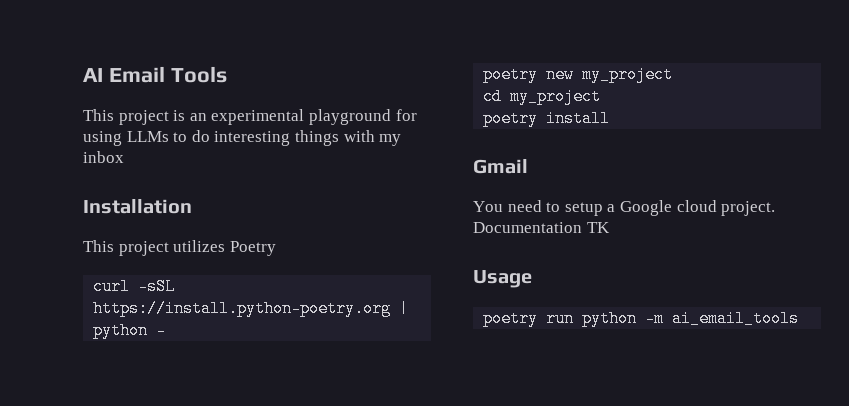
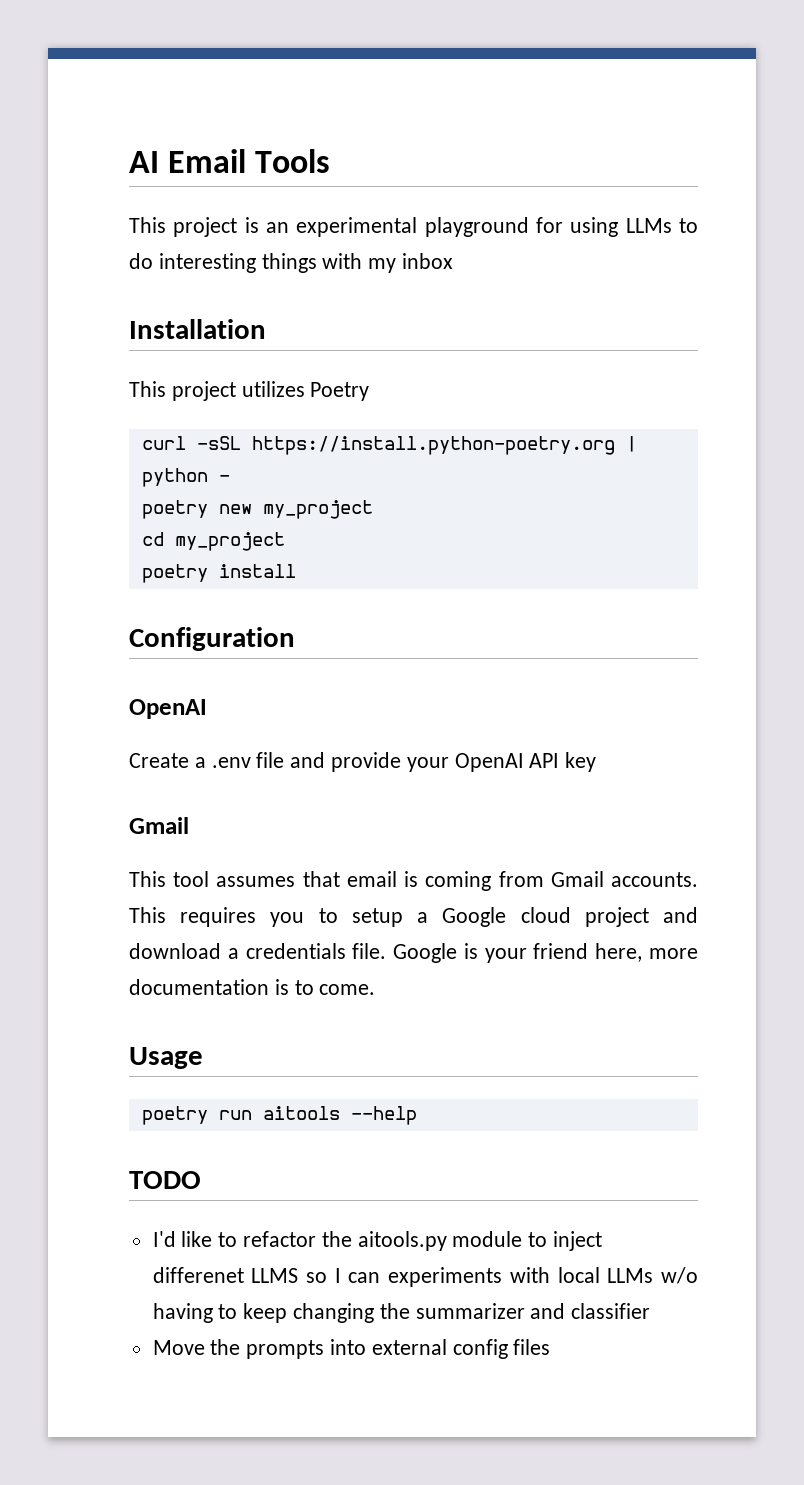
+ Configuration
+ OpenAI
+ Create a .env file and provide your OpenAI API key
  Gmail
- You need to setup a Google cloud project. Documentation TK
+ This tool assumes that email is coming from Gmail accounts. This requires you to setup a Google cloud project and download a credentials file. Google is your friend here, more documentation is to come.
  Usage
- poetry run python -m ai_email_tools
+ poetry run aitools --help
+ TODO
+ I'd like to refactor the aitools.py module to inject differenet LLMS so I can experiments with local LLMs w/o having to keep changing the summarizer and classifier
+ Move the prompts into external config files

